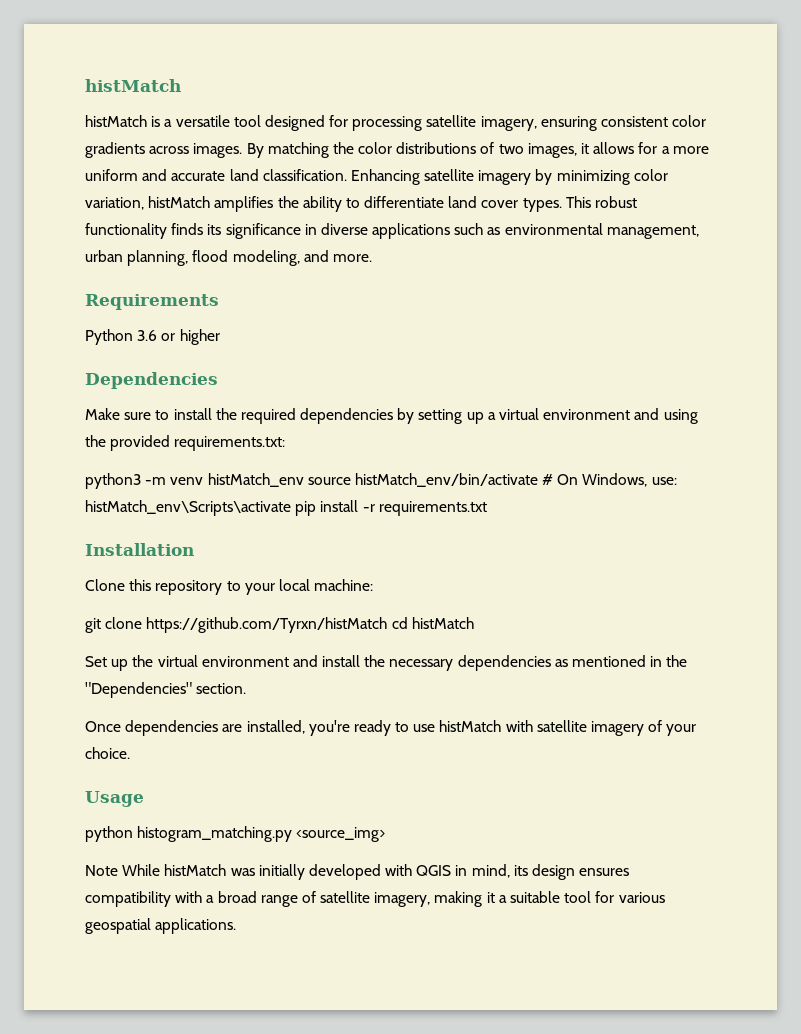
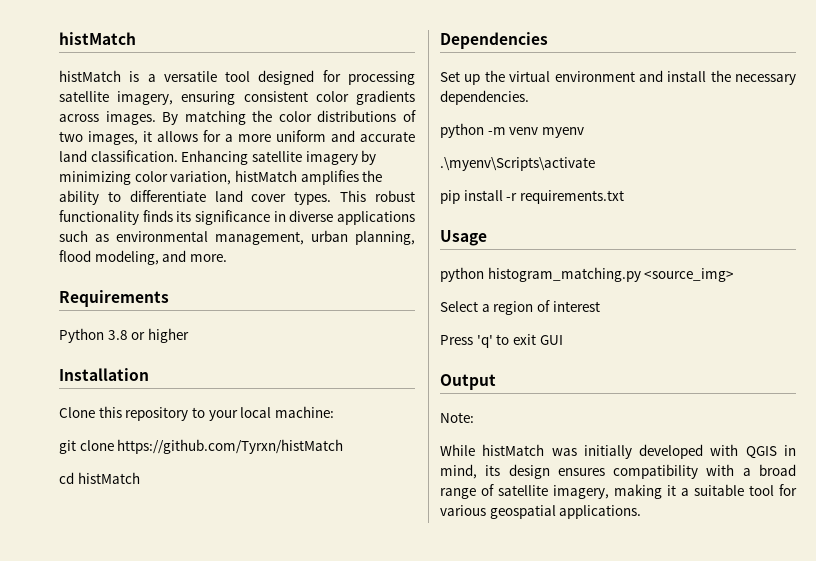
- Python 3.6 or higher
+ Python 3.8 or higher
- Dependencies
- Make sure to install the required dependencies by setting up a virtual environment and using the provided requirements.txt:
- python3 -m venv histMatch_env source histMatch_env/bin/activate # On Windows, use: histMatch_env\Scripts\activate pip install -r requirements.txt
- git clone https://github.com/Tyrxn/histMatch cd histMatch
+ git clone https://github.com/Tyrxn/histMatch
+ cd histMatch
+ Dependencies
- Set up the virtual environment and install the necessary dependencies as mentioned in the "Dependencies" section.
- Once dependencies are installed, you're ready to use histMatch with satellite imagery of your choice.
+ Set up the virtual environment and install the necessary dependencies.
+ python -m venv myenv
+ .\myenv\Scripts\activate
+ pip install -r requirements.txt
  Usage
  python histogram_matching.py <source_img>
- Note While histMatch was initially developed with QGIS in mind, its design ensures compatibility with a broad range of satellite imagery, making it a suitable tool for various geospatial applications.
+ Select a region of interest
+ Press 'q' to exit GUI
+ Output
+ Note:
+ While histMatch was initially developed with QGIS in mind, its design ensures compatibility with a broad range of satellite imagery, making it a suitable tool for various geospatial applications.

